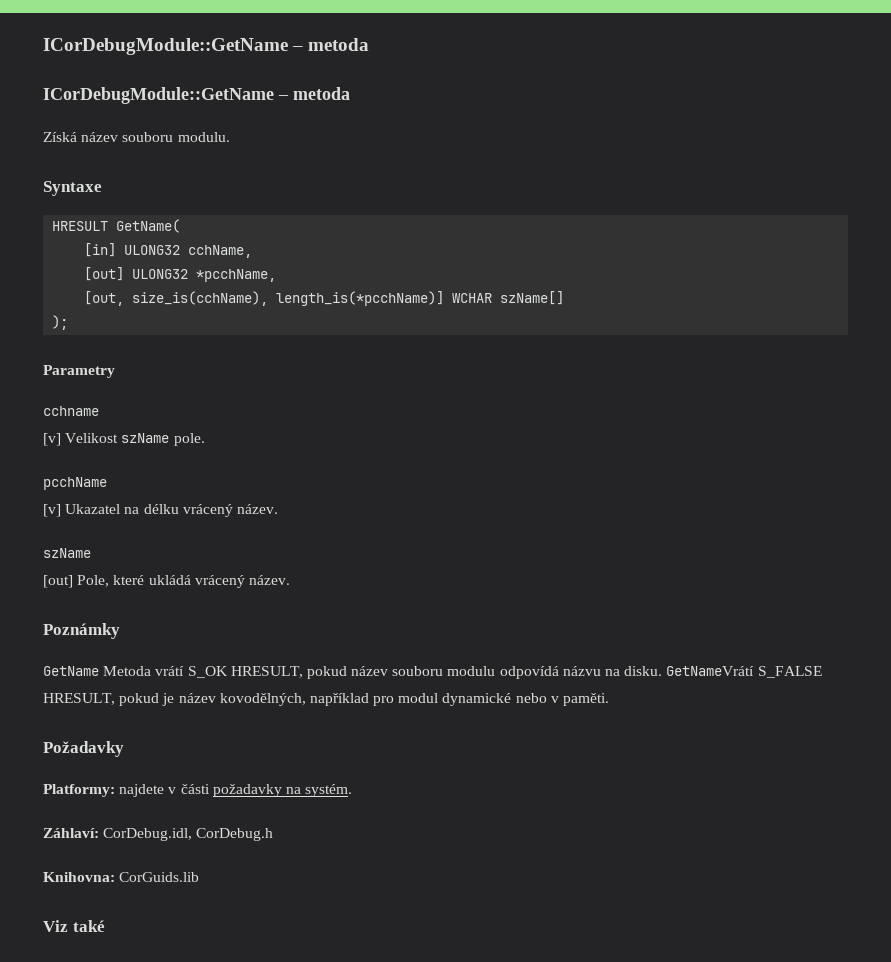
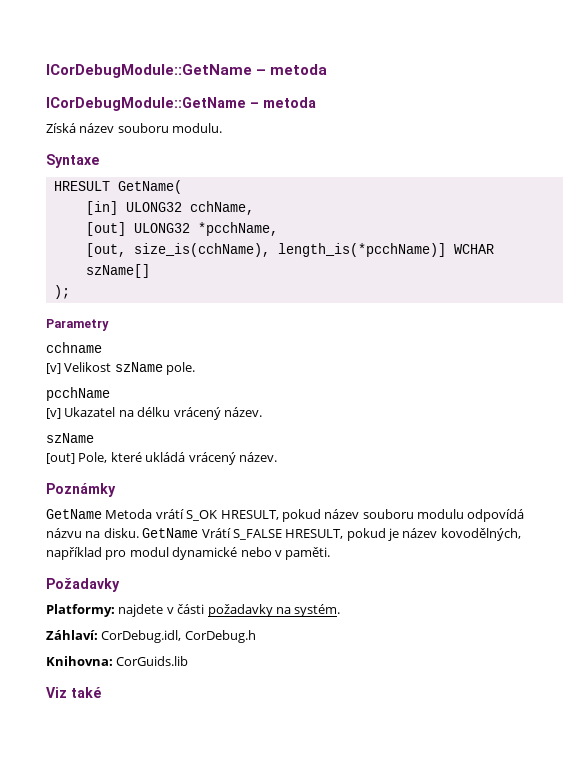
- GetNameVrátí S_FALSE HRESULT, pokud je název kovodělných, například pro modul dynamické nebo v paměti.
+ GetName Vrátí S_FALSE HRESULT, pokud je název kovodělných, například pro modul dynamické nebo v paměti.

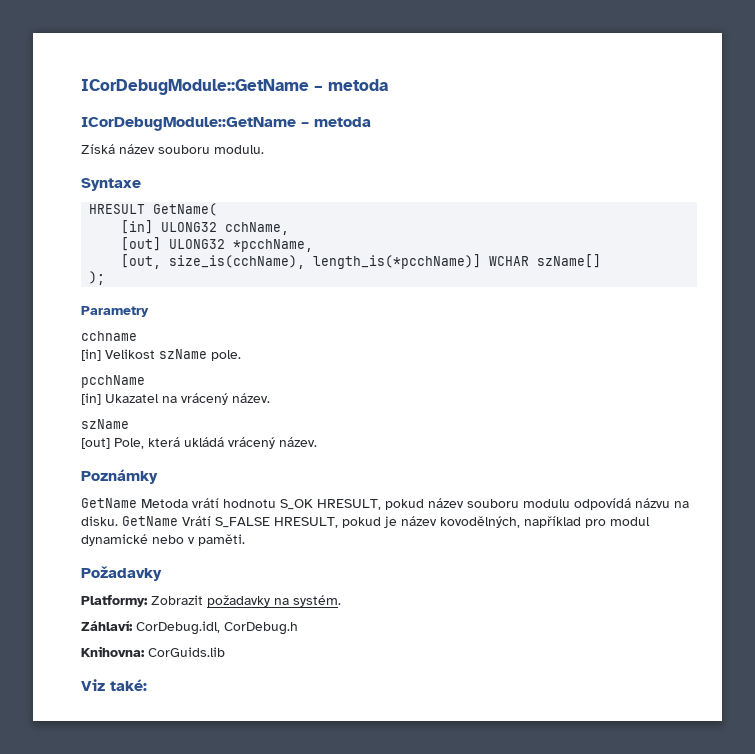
- [v] Velikost szName pole.
+ [in] Velikost szName pole.
- [v] Ukazatel na délku vrácený název.
+ [in] Ukazatel na vrácený název.
- [out] Pole, které ukládá vrácený název.
+ [out] Pole, která ukládá vrácený název.
- GetName Metoda vrátí S_OK HRESULT, pokud název souboru modulu odpovídá názvu na disku.
+ GetName Metoda vrátí hodnotu S_OK HRESULT, pokud název souboru modulu odpovídá názvu na disku.
- Platformy: najdete v části požadavky na systém.
+ Platformy: Zobrazit požadavky na systém.
- Viz také
+ Viz také:

